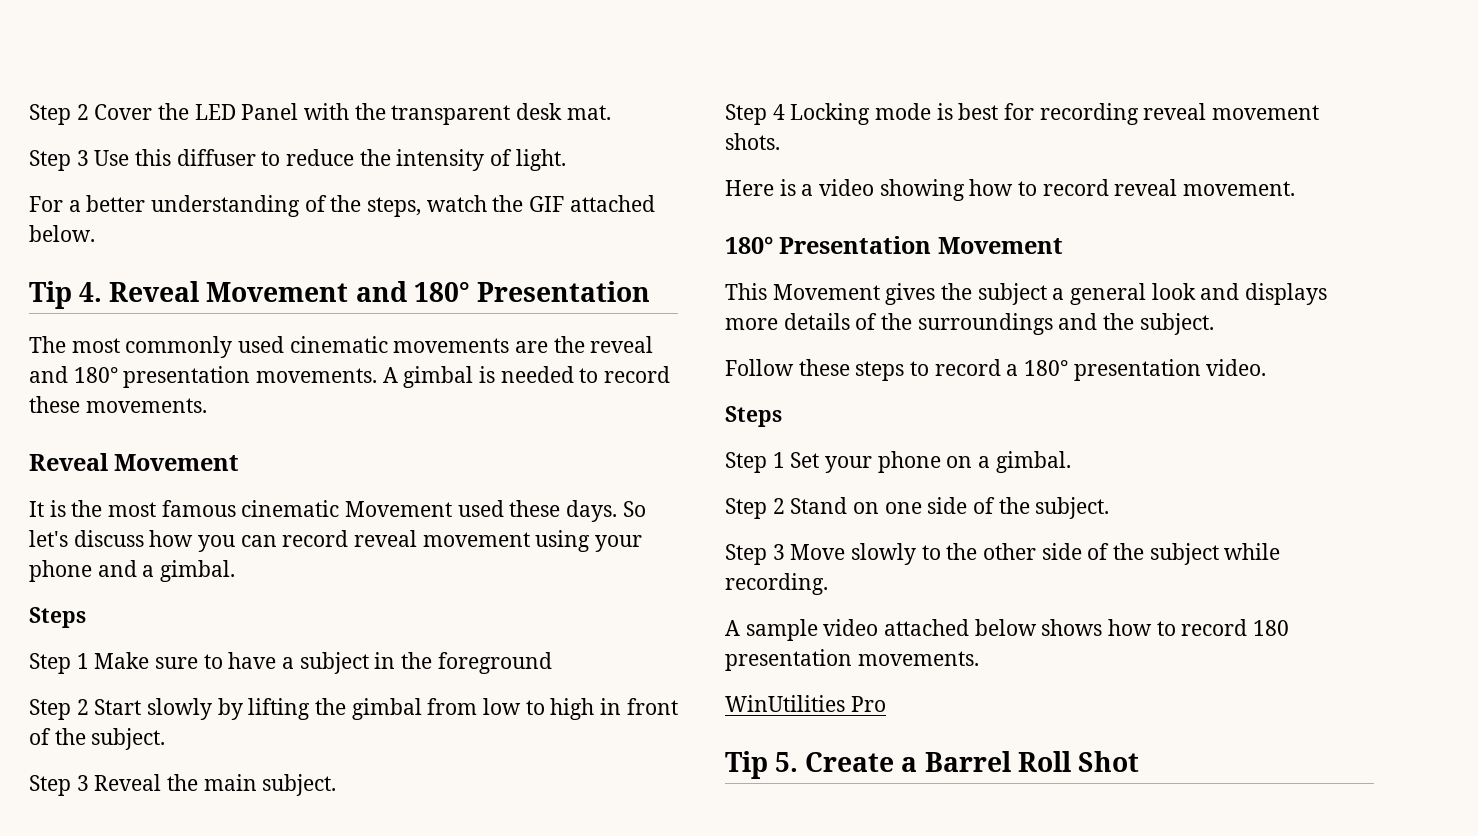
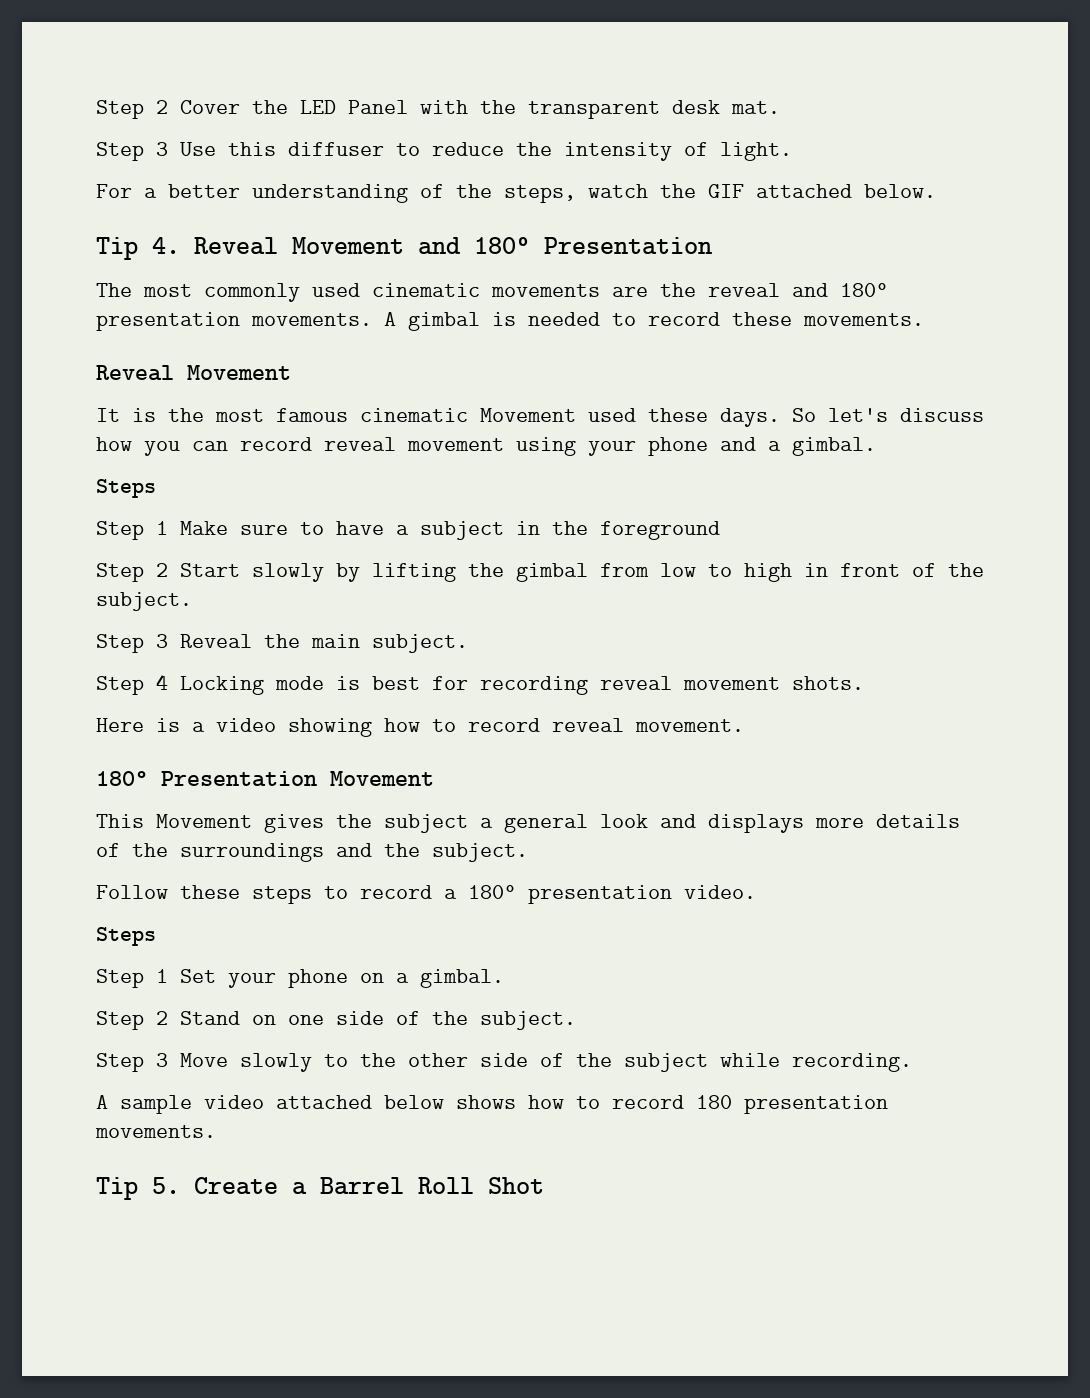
- WinUtilities Pro

